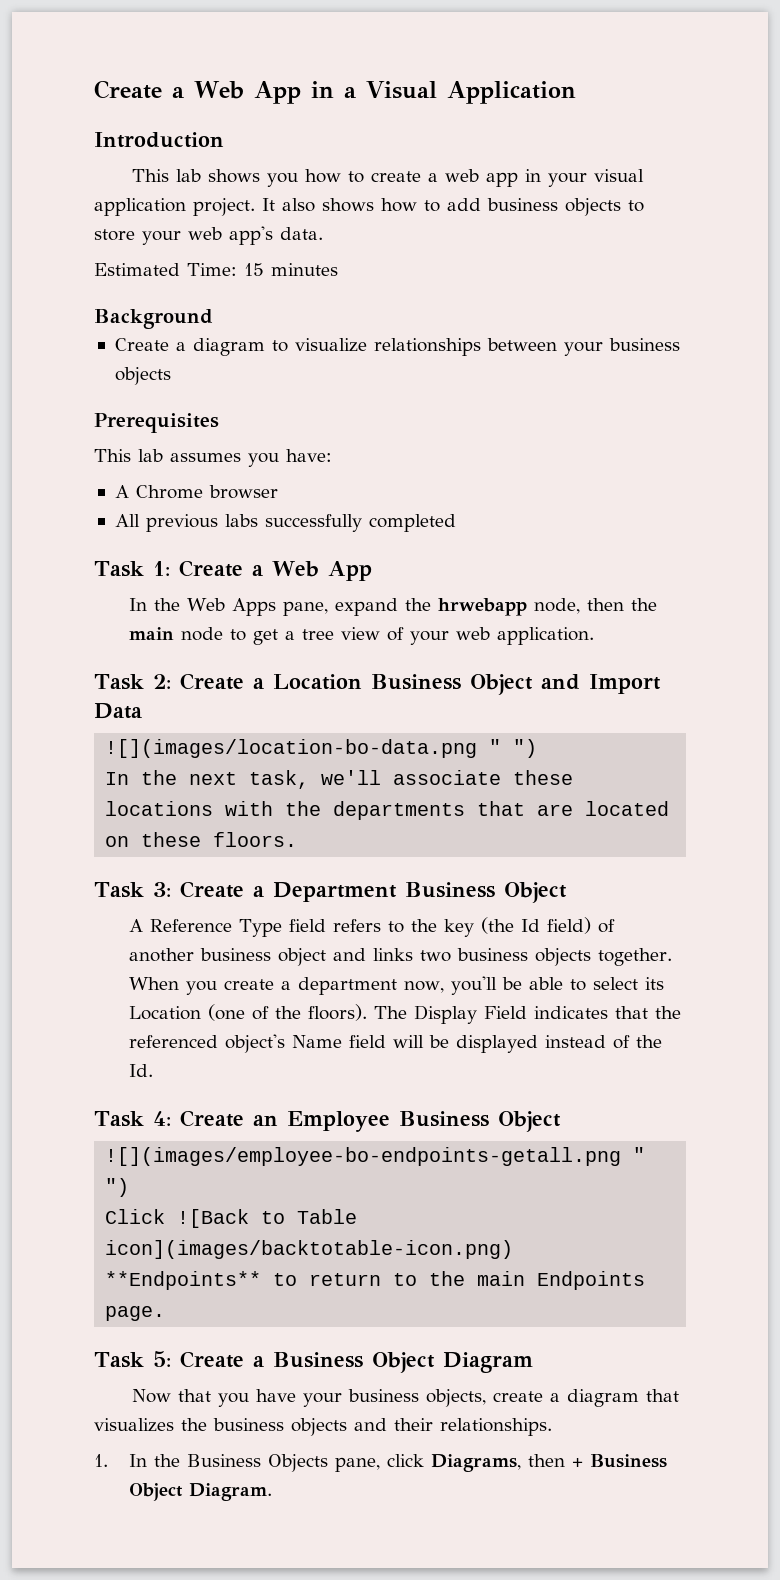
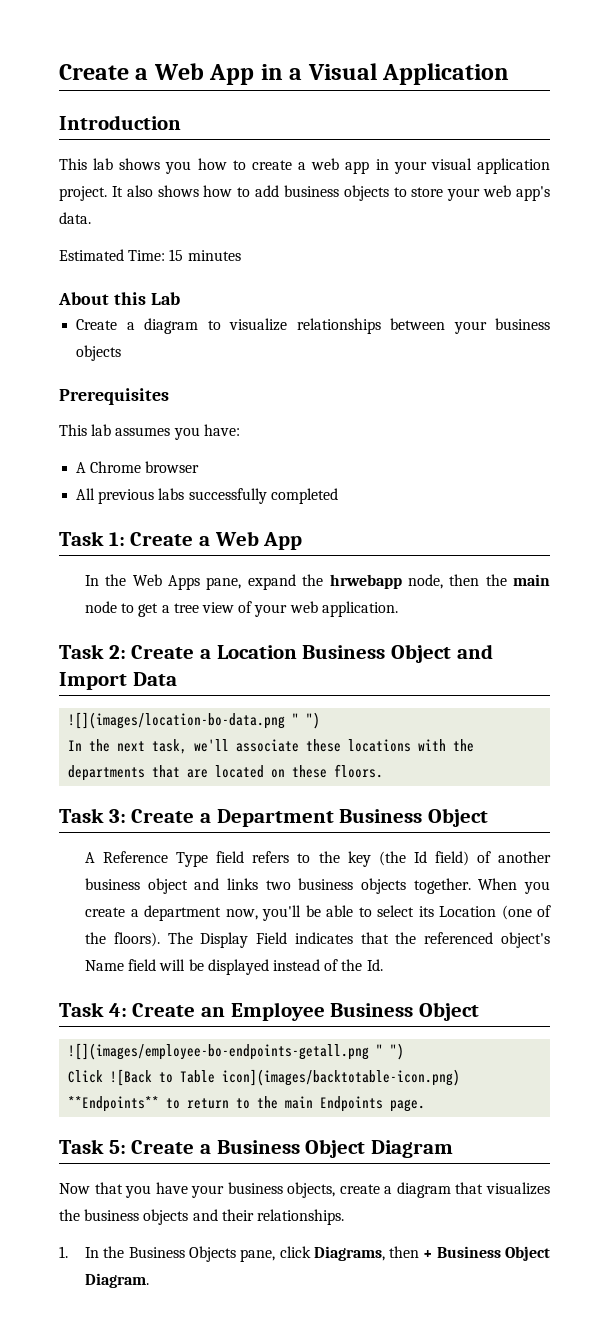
- Background
+ About this Lab

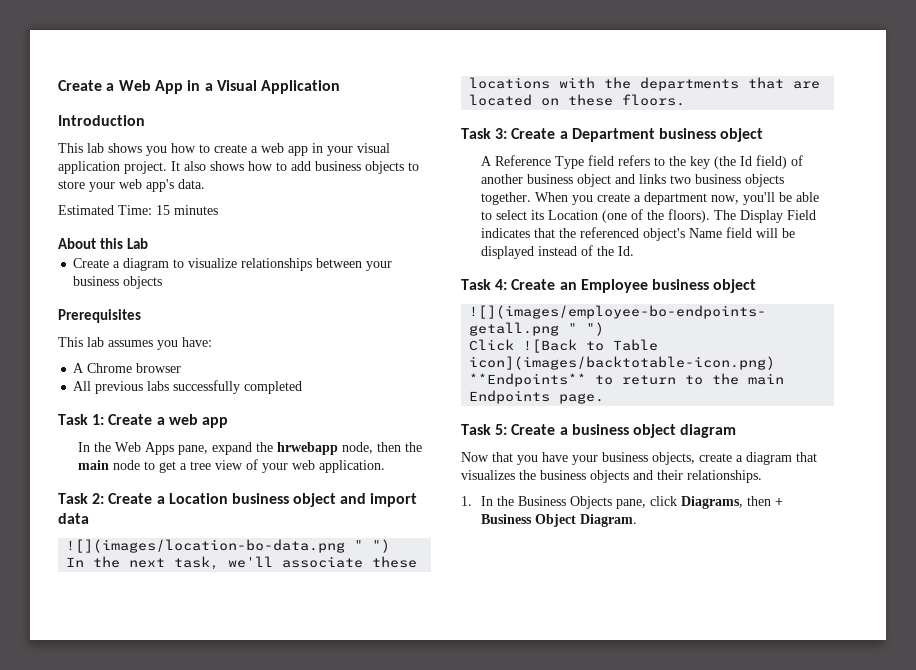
- Task 1: Create a Web App
+ Task 1: Create a web app
- Task 2: Create a Location Business Object and Import Data
+ Task 2: Create a Location business object and import data
- Task 3: Create a Department Business Object
+ Task 3: Create a Department business object
- Task 4: Create an Employee Business Object
+ Task 4: Create an Employee business object
- Task 5: Create a Business Object Diagram
+ Task 5: Create a business object diagram

